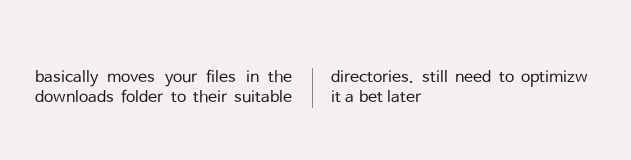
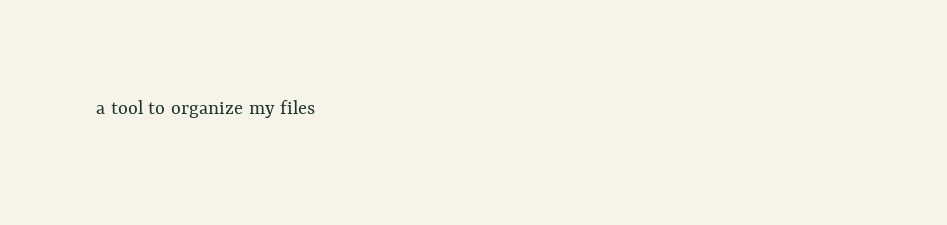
- basically moves your files in the downloads folder to their suitable directories. still need to optimizw it a bet later
+ a tool to organize my files

